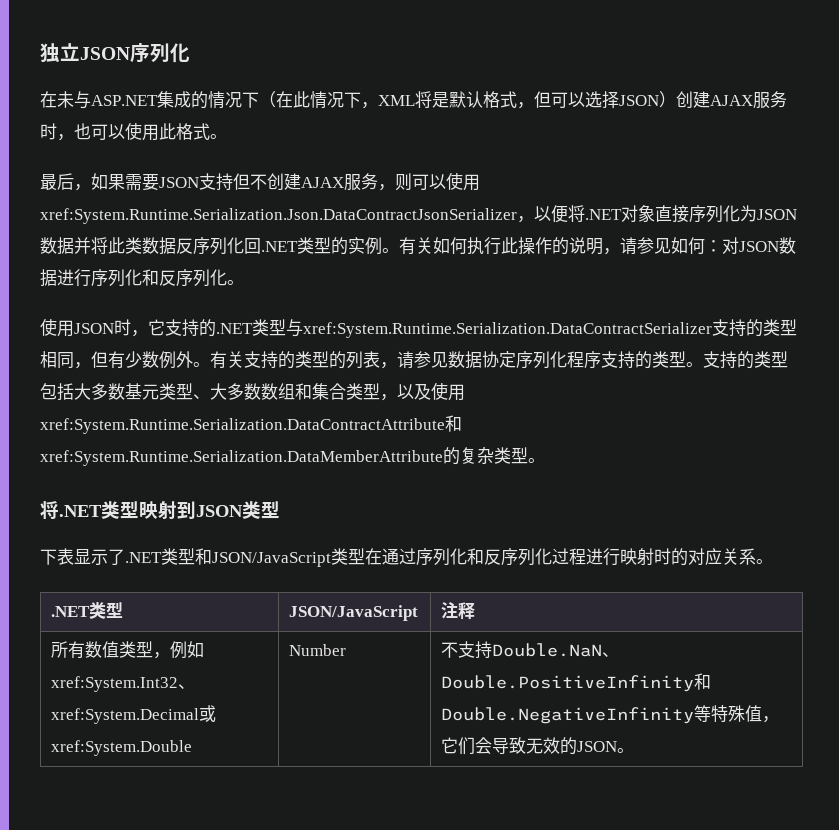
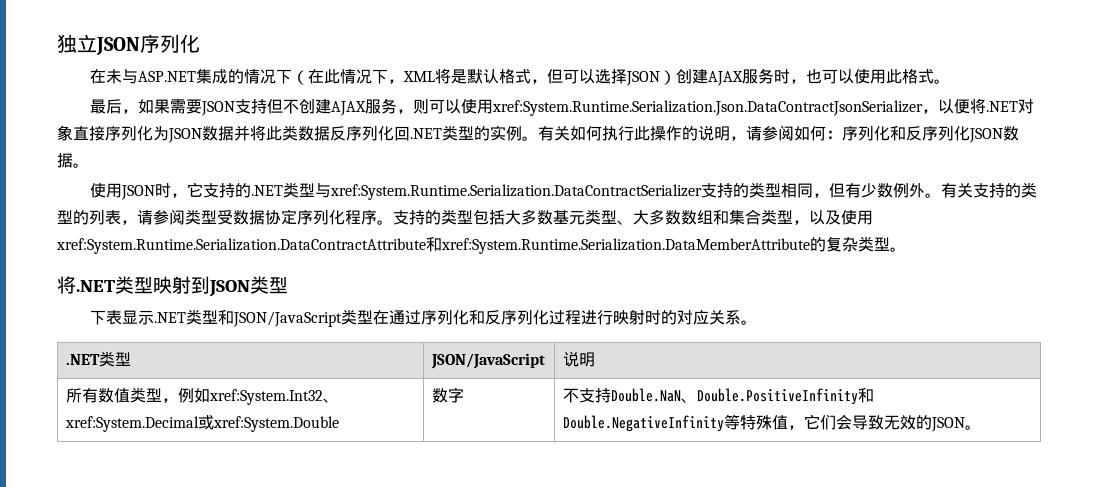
- 有关如何执行此操作的说明，请参见如何：对JSON数据进行序列化和反序列化。
+ 有关如何执行此操作的说明，请参阅如何：序列化和反序列化JSON数据。
- 有关支持的类型的列表，请参见数据协定序列化程序支持的类型。
+ 有关支持的类型的列表，请参阅类型受数据协定序列化程序。
- 下表显示了.NET类型和JSON/JavaScript类型在通过序列化和反序列化过程进行映射时的对应关系。
+ 下表显示.NET类型和JSON/JavaScript类型在通过序列化和反序列化过程进行映射时的对应关系。
- .NET类型 | JSON/JavaScript | 注释
+ .NET类型 | JSON/JavaScript | 说明
- 所有数值类型，例如xref:System.Int32、xref:System.Decimal或xref:System.Double | Number | 不支持Double.NaN、Double.PositiveInfinity和Double.NegativeInfinity等特殊值，它们会导致无效的JSON。
+ 所有数值类型，例如xref:System.Int32、xref:System.Decimal或xref:System.Double | 数字 | 不支持Double.NaN、Double.PositiveInfinity和Double.NegativeInfinity等特殊值，它们会导致无效的JSON。

